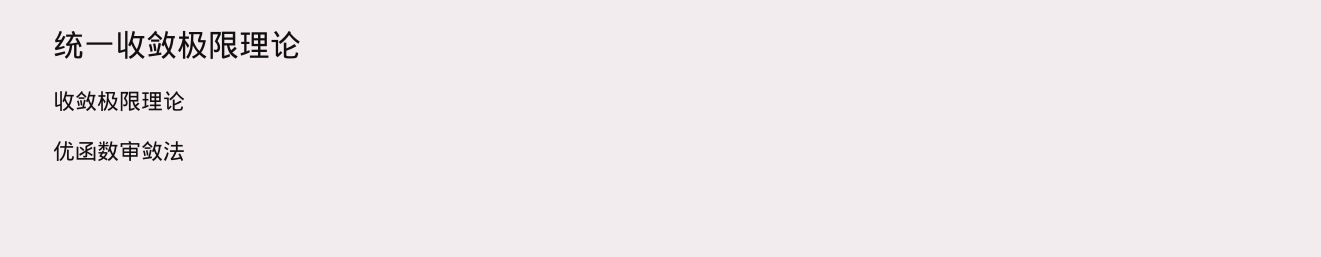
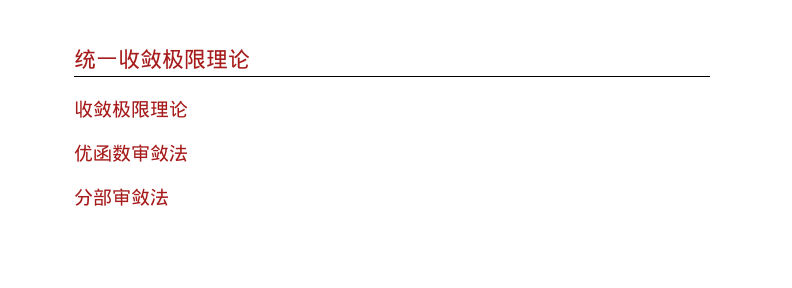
+ 分部审敛法

